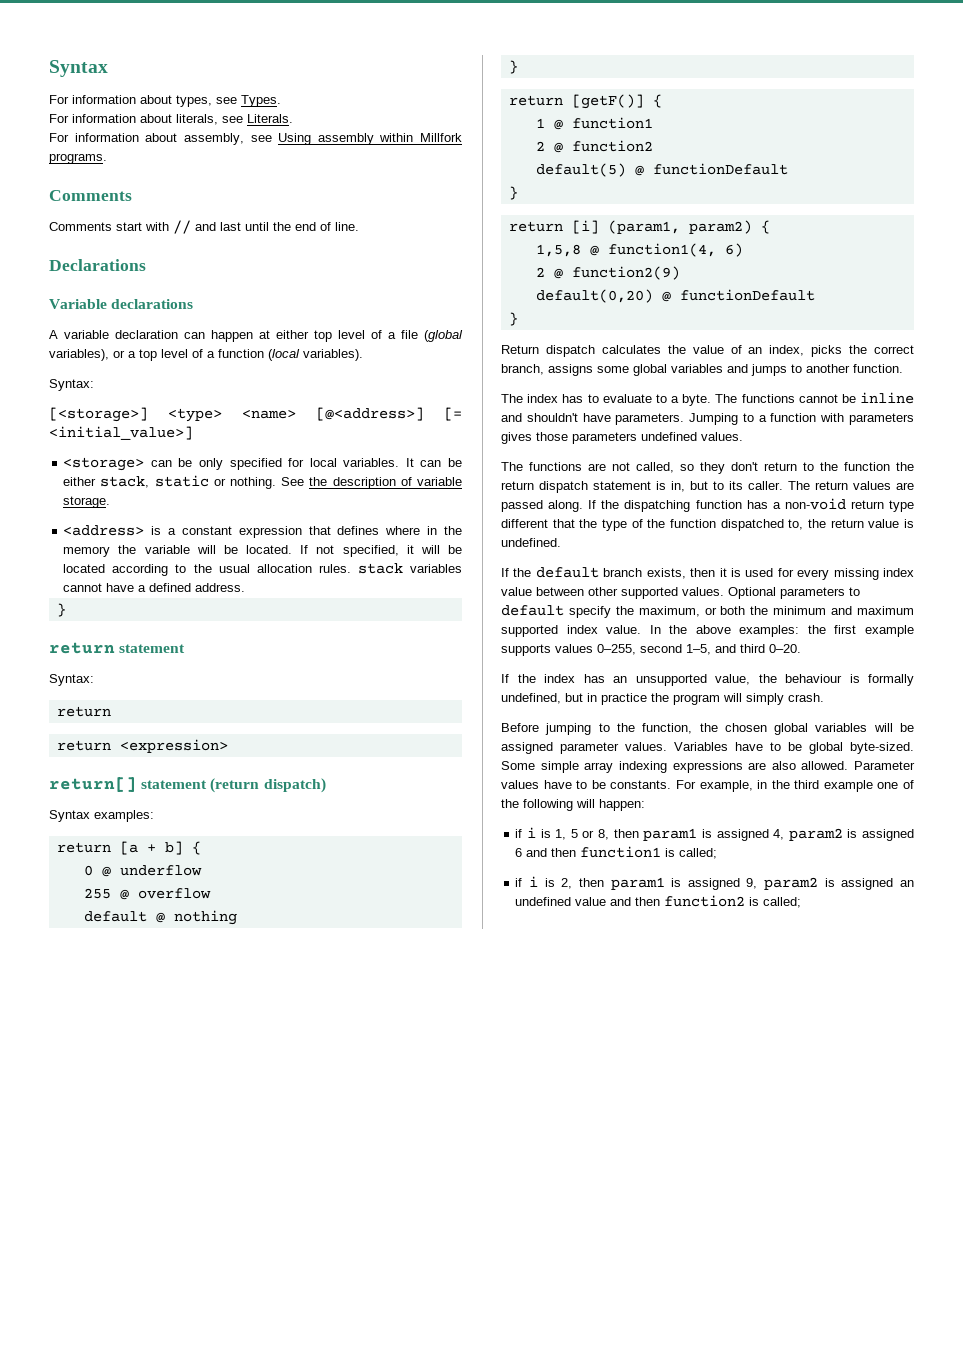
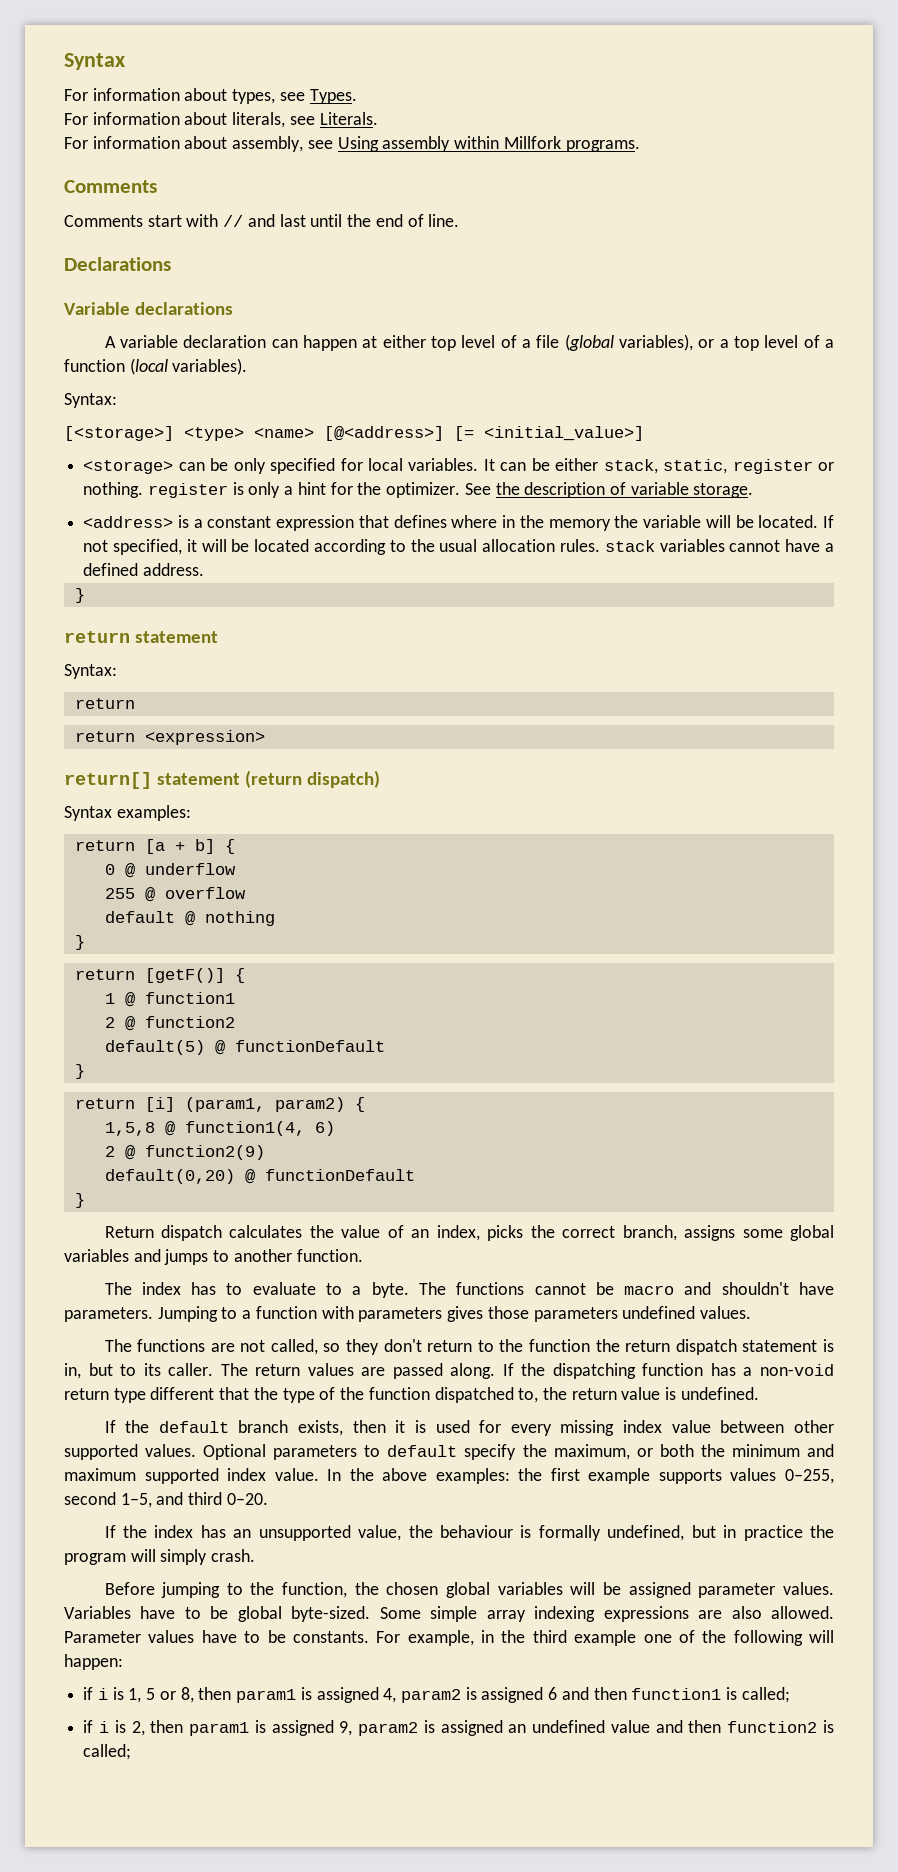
- It can be either stack, static or nothing.
+ It can be either stack, static, register or nothing. register is only a hint for the optimizer.
- The functions cannot be inline and shouldn't have parameters.
+ The functions cannot be macro and shouldn't have parameters.

